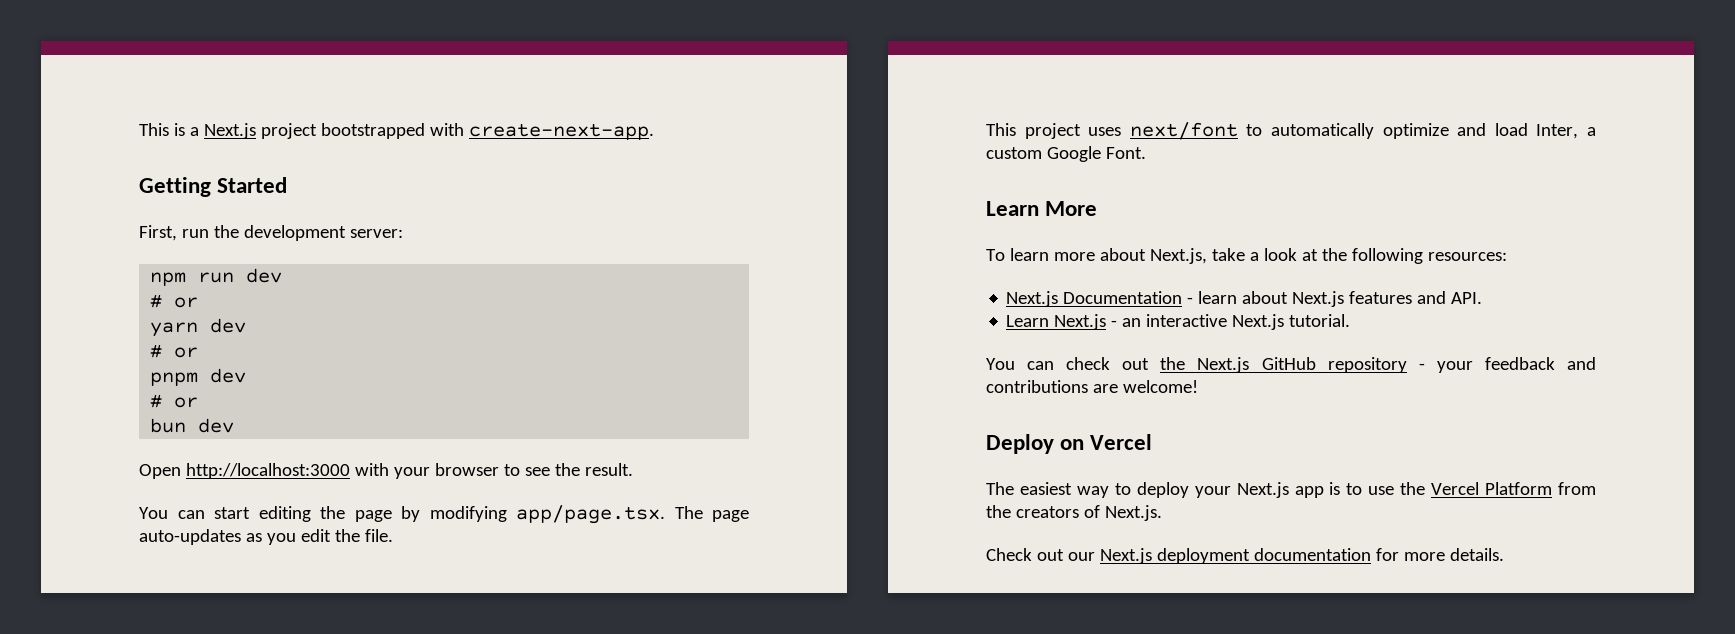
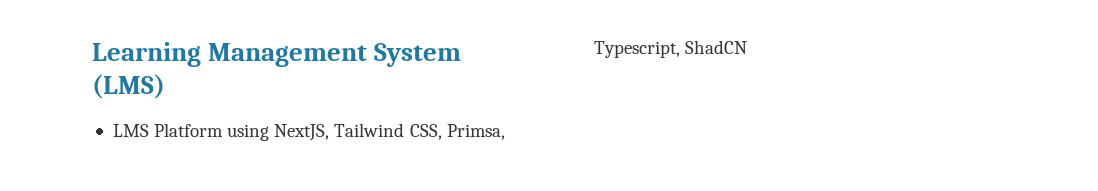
- This is a Next.js project bootstrapped with create-next-app.
- Getting Started
- First, run the development server:
- npm run dev
- # or
- yarn dev
- # or
- pnpm dev
- # or
- bun dev
- Open http://localhost:3000 with your browser to see the result.
- You can start editing the page by modifying app/page.tsx. The page auto-updates as you edit the file.
- This project uses next/font to automatically optimize and load Inter, a custom Google Font.
- Learn More
- To learn more about Next.js, take a look at the following resources:
- Next.js Documentation - learn about Next.js features and API.
- Learn Next.js - an interactive Next.js tutorial.
- You can check out the Next.js GitHub repository - your feedback and contributions are welcome!
- Deploy on Vercel
- The easiest way to deploy your Next.js app is to use the Vercel Platform from the creators of Next.js.
- Check out our Next.js deployment documentation for more details.
+ Learning Management System (LMS)
+ LMS Platform using NextJS, Tailwind CSS, Primsa, Typescript, ShadCN

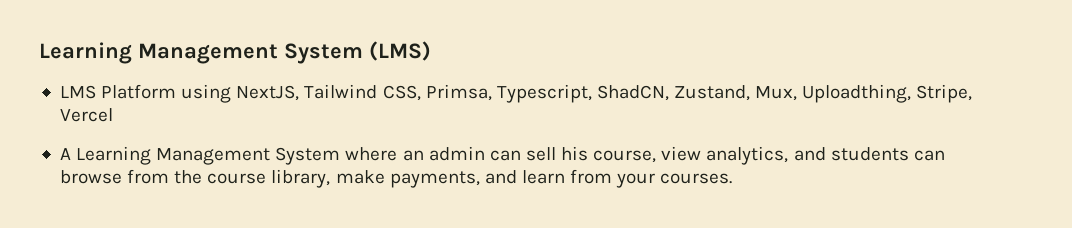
- LMS Platform using NextJS, Tailwind CSS, Primsa, Typescript, ShadCN
+ LMS Platform using NextJS, Tailwind CSS, Primsa, Typescript, ShadCN, Zustand, Mux, Uploadthing, Stripe, Vercel
+ A Learning Management System where an admin can sell his course, view analytics, and students can browse from the course library, make payments, and learn from your courses.

